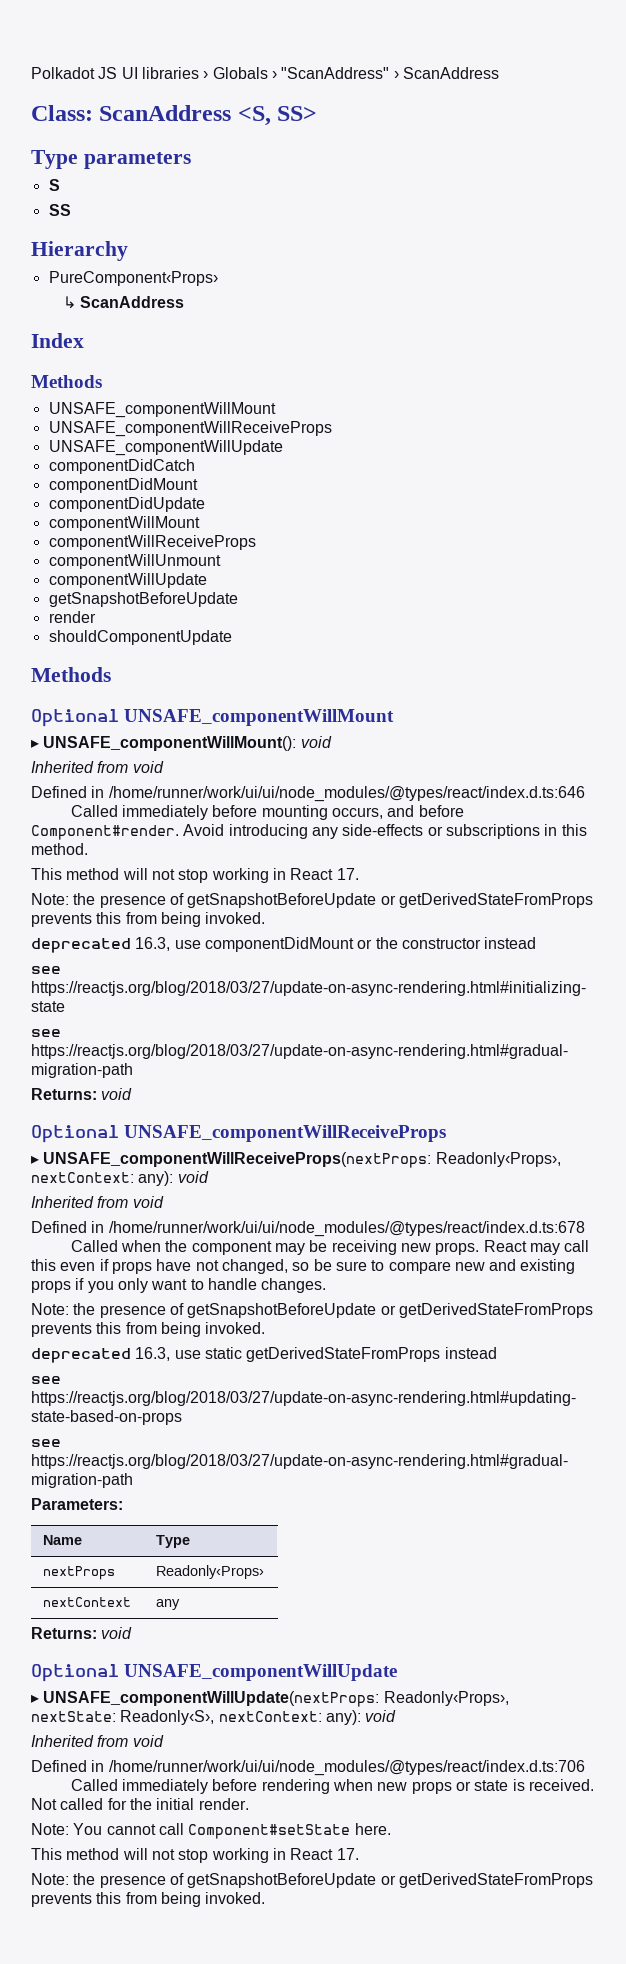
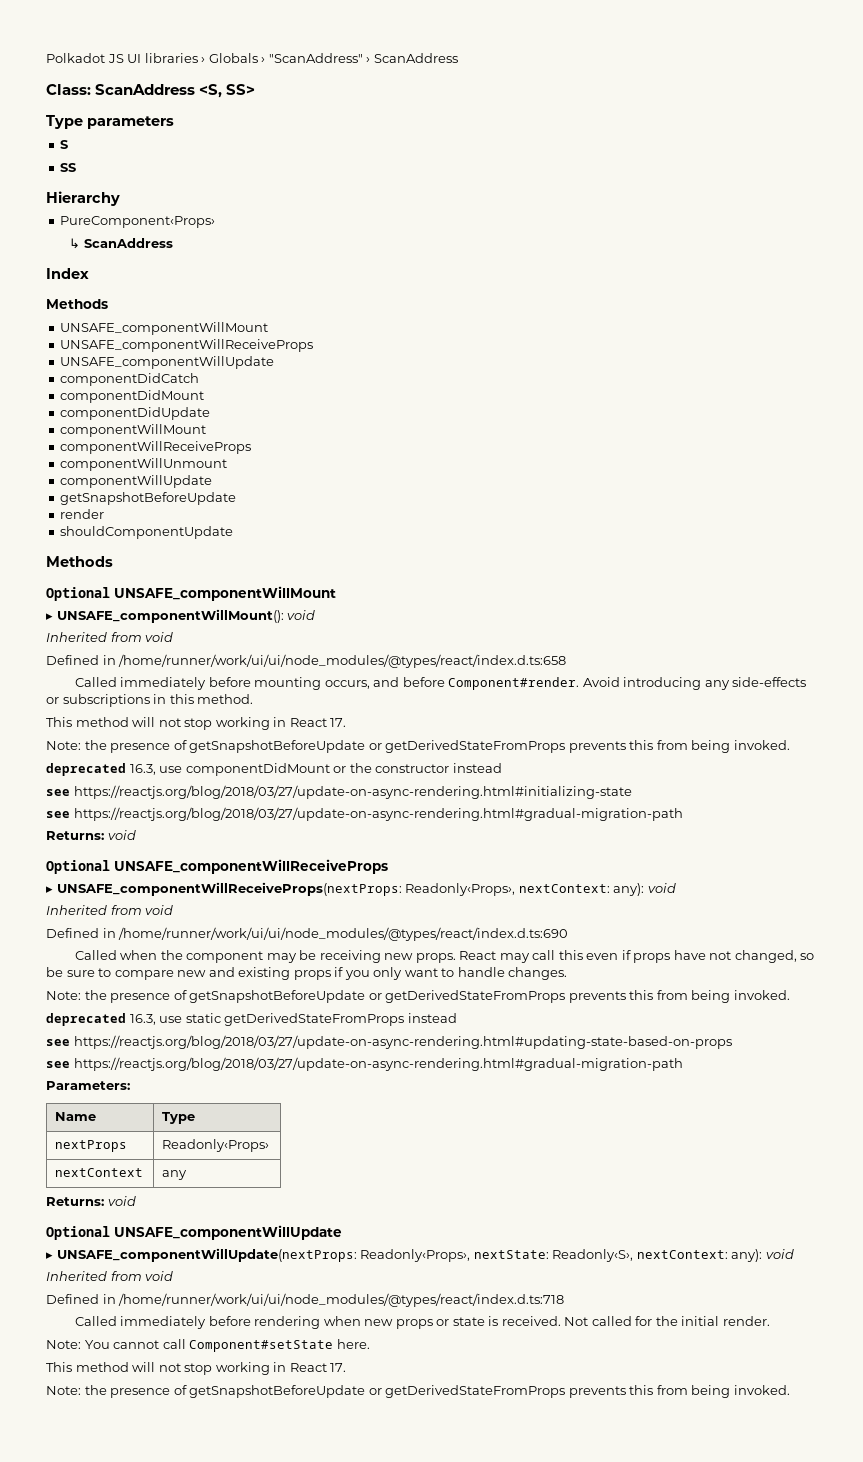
- Defined in /home/runner/work/ui/ui/node_modules/@types/react/index.d.ts:646
+ Defined in /home/runner/work/ui/ui/node_modules/@types/react/index.d.ts:658
- Defined in /home/runner/work/ui/ui/node_modules/@types/react/index.d.ts:678
+ Defined in /home/runner/work/ui/ui/node_modules/@types/react/index.d.ts:690
- Defined in /home/runner/work/ui/ui/node_modules/@types/react/index.d.ts:706
+ Defined in /home/runner/work/ui/ui/node_modules/@types/react/index.d.ts:718

